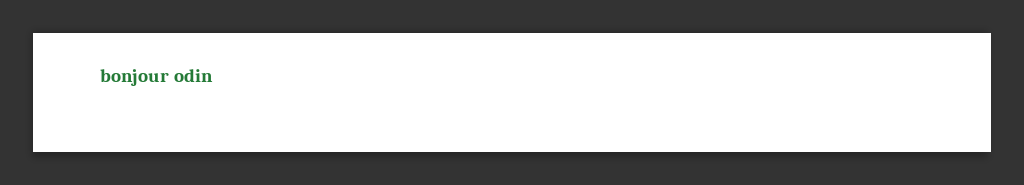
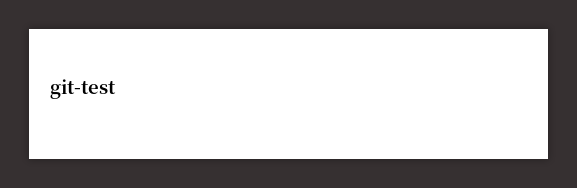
- bonjour odin
+ git-test

